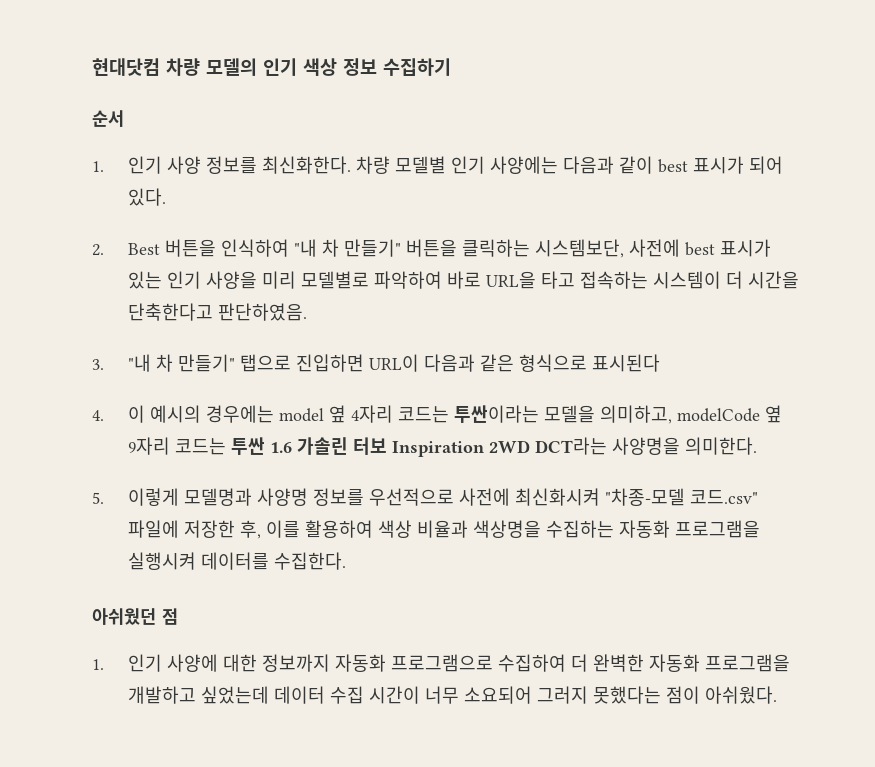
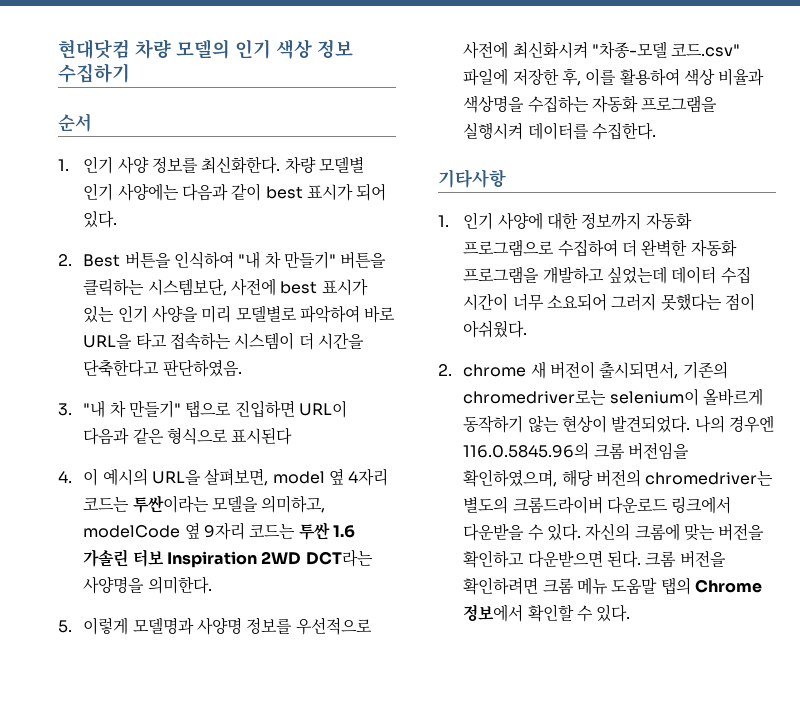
- 4. 이 예시의 경우에는 model 옆 4자리 코드는 투싼이라는 모델을 의미하고, modelCode 옆 9자리 코드는 투싼 1.6 가솔린 터보 Inspiration 2WD DCT라는 사양명을 의미한다.
+ 4. 이 예시의 URL을 살펴보면, model 옆 4자리 코드는 투싼이라는 모델을 의미하고, modelCode 옆 9자리 코드는 투싼 1.6 가솔린 터보 Inspiration 2WD DCT라는 사양명을 의미한다.
- 아쉬웠던 점
+ 기타사항
+ 2. chrome 새 버전이 출시되면서, 기존의 chromedriver로는 selenium이 올바르게 동작하기 않는 현상이 발견되었다. 나의 경우엔 116.0.5845.96의 크롬 버전임을 확인하였으며, 해당 버전의 chromedriver는 별도의 크롬드라이버 다운로드 링크에서 다운받을 수 있다. 자신의 크롬에 맞는 버전을 확인하고 다운받으면 된다. 크롬 버전을 확인하려면 크롬 메뉴 도움말 탭의 Chrome 정보에서 확인할 수 있다.

